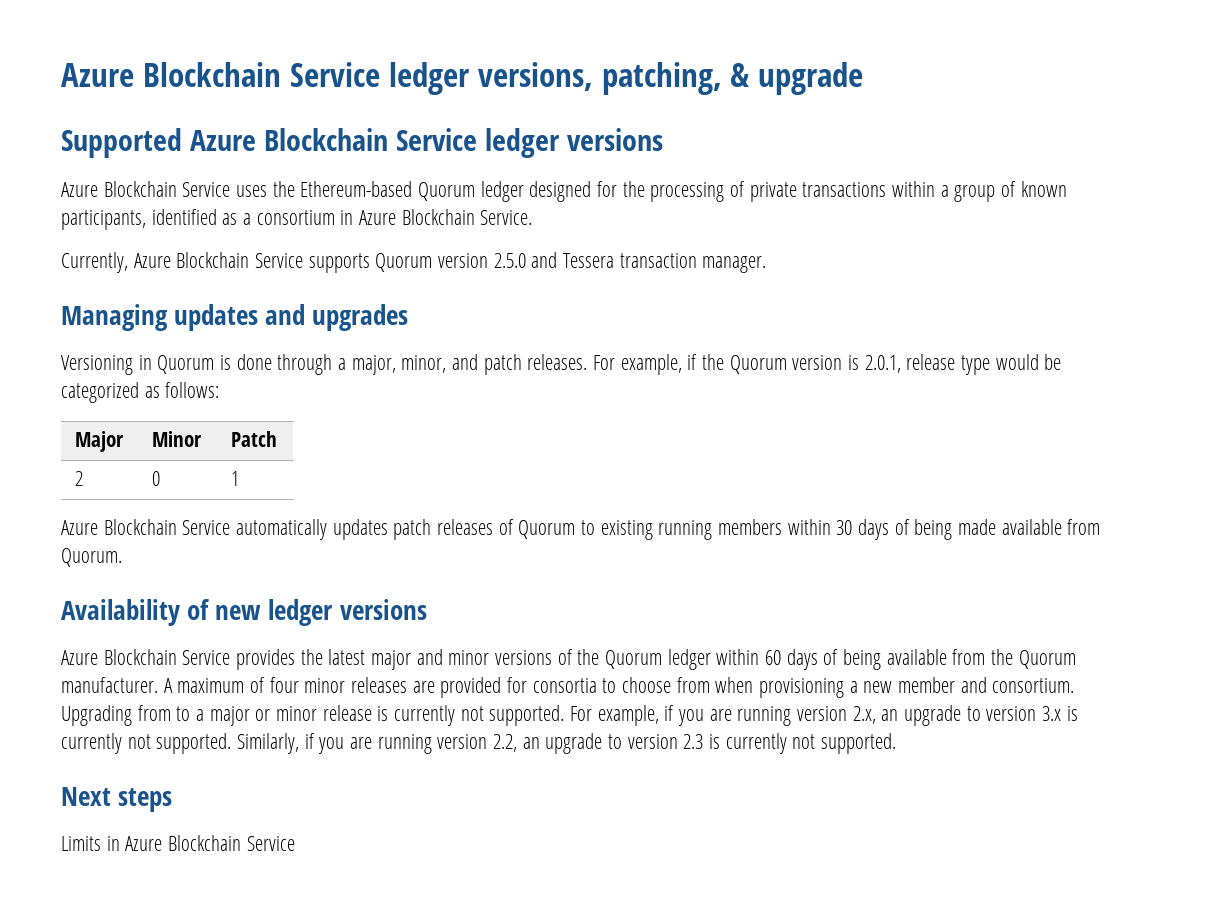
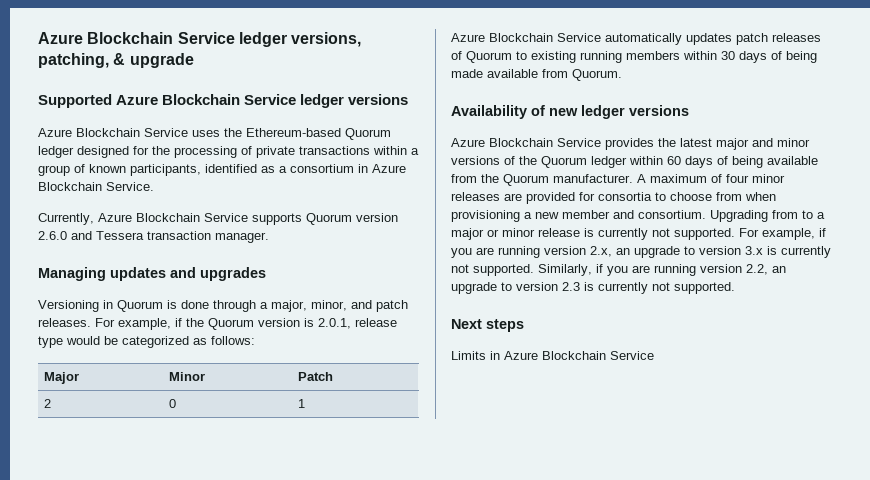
- Currently, Azure Blockchain Service supports Quorum version 2.5.0 and Tessera transaction manager.
+ Currently, Azure Blockchain Service supports Quorum version 2.6.0 and Tessera transaction manager.

